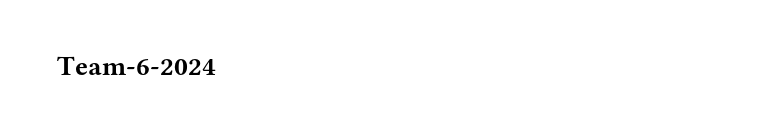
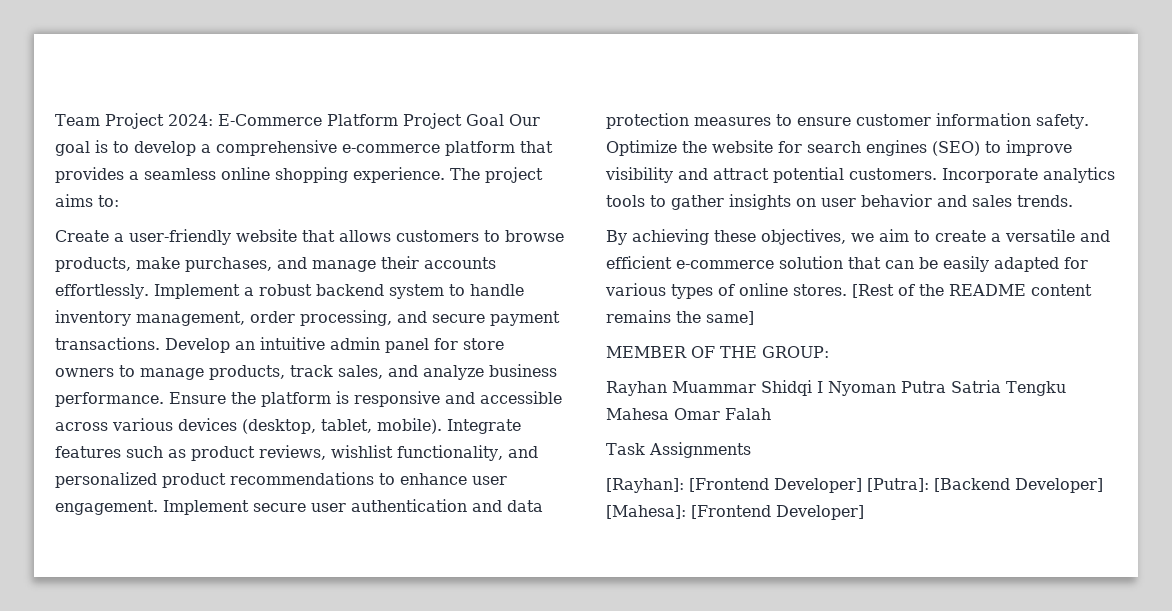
- Team-6-2024
+ Team Project 2024: E-Commerce Platform Project Goal Our goal is to develop a comprehensive e-commerce platform that provides a seamless online shopping experience. The project aims to:
+ Create a user-friendly website that allows customers to browse products, make purchases, and manage their accounts effortlessly. Implement a robust backend system to handle inventory management, order processing, and secure payment transactions. Develop an intuitive admin panel for store owners to manage products, track sales, and analyze business performance. Ensure the platform is responsive and accessible across various devices (desktop, tablet, mobile). Integrate features such as product reviews, wishlist functionality, and personalized product recommendations to enhance user engagement. Implement secure user authentication and data protection measures to ensure customer information safety. Optimize the website for search engines (SEO) to improve visibility and attract potential customers. Incorporate analytics tools to gather insights on user behavior and sales trends.
+ By achieving these objectives, we aim to create a versatile and efficient e-commerce solution that can be easily adapted for various types of online stores. [Rest of the README content remains the same]
+ MEMBER OF THE GROUP:
+ Rayhan Muammar Shidqi I Nyoman Putra Satria Tengku Mahesa Omar Falah
+ Task Assignments
+ [Rayhan]: [Frontend Developer] [Putra]: [Backend Developer] [Mahesa]: [Frontend Developer]

